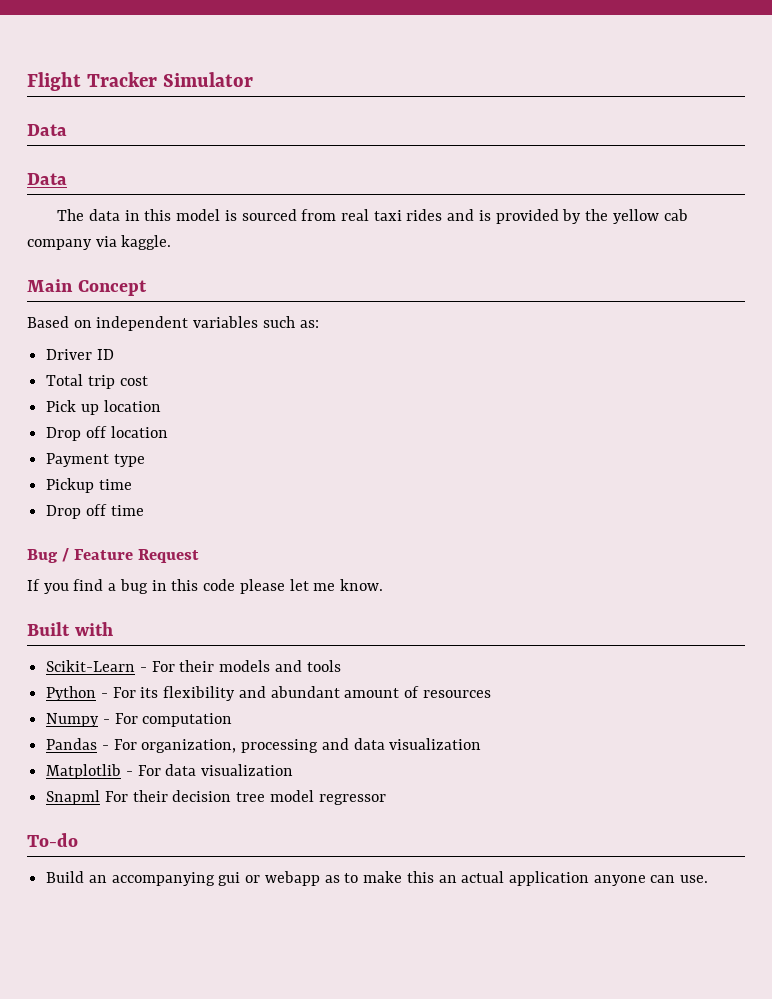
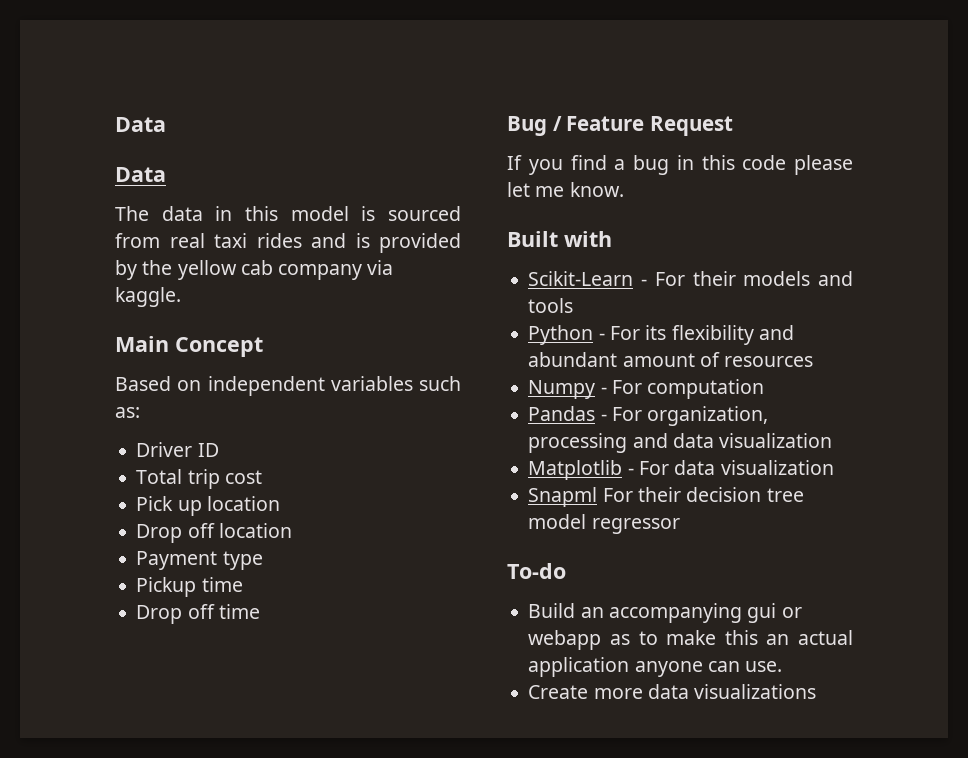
- Flight Tracker Simulator
+ Create more data visualizations

